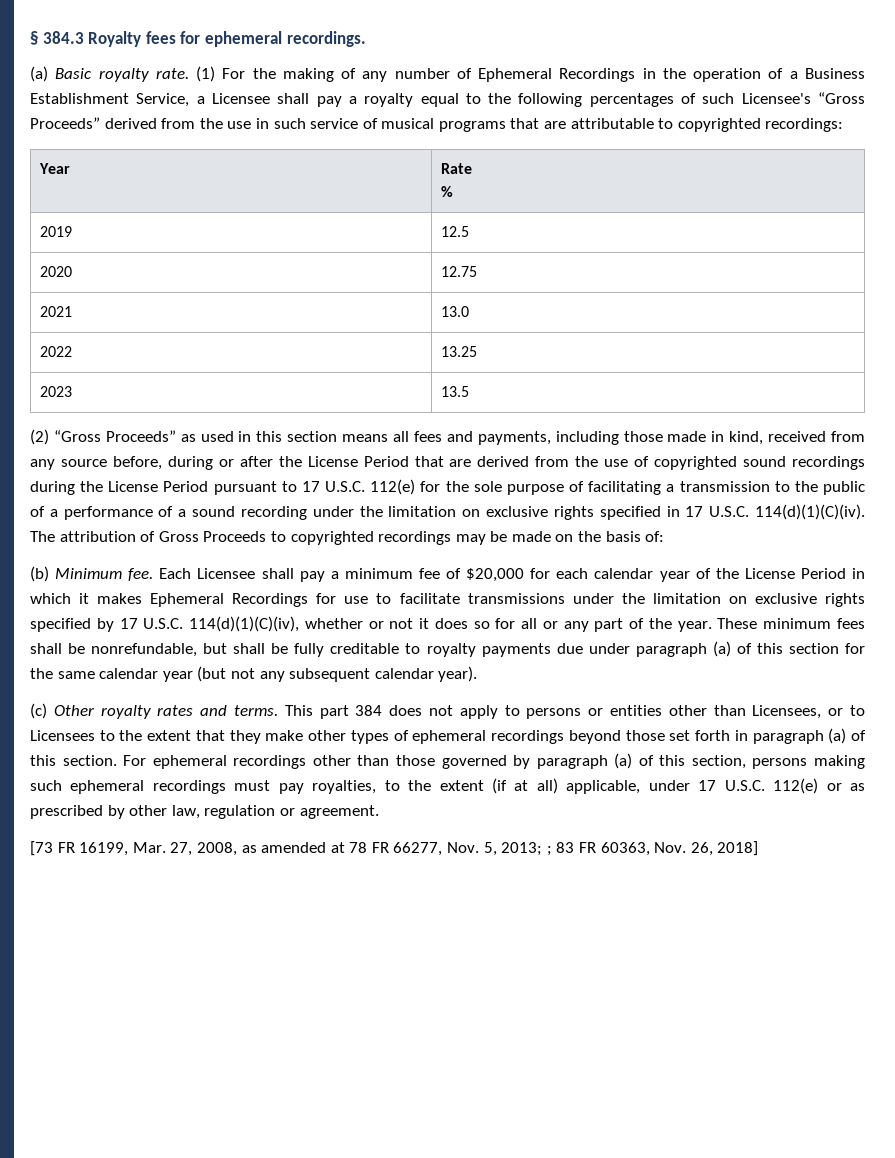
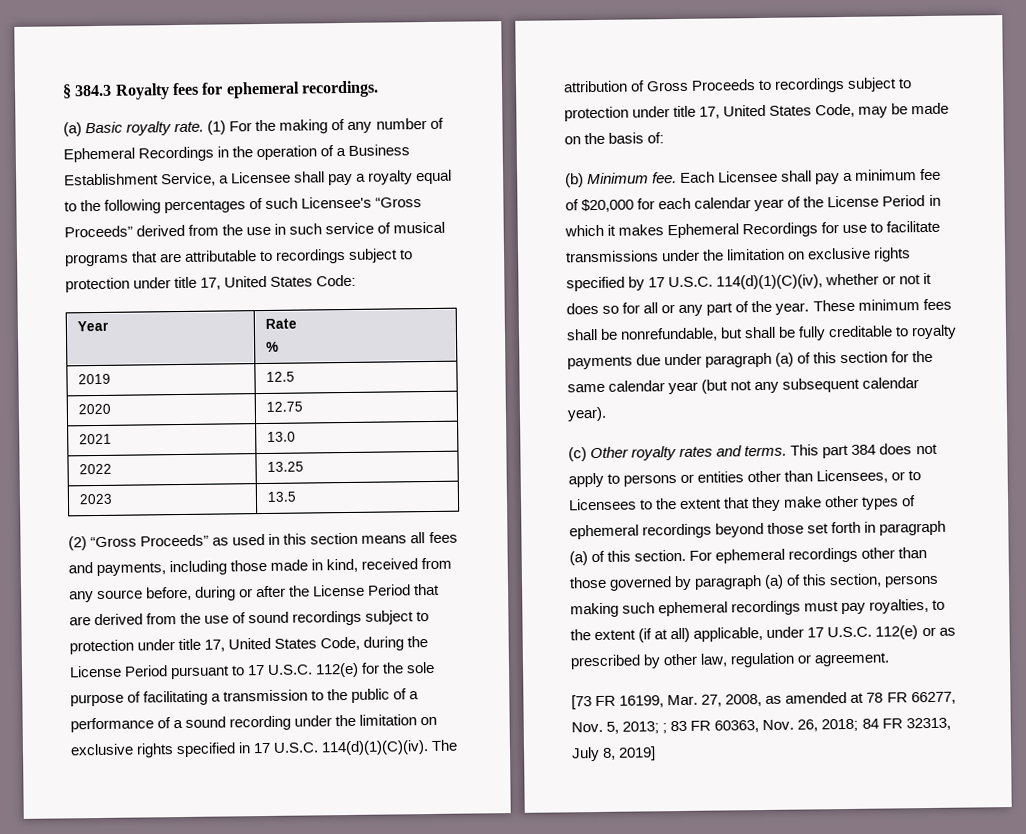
- (1) For the making of any number of Ephemeral Recordings in the operation of a Business Establishment Service, a Licensee shall pay a royalty equal to the following percentages of such Licensee's “Gross Proceeds” derived from the use in such service of musical programs that are attributable to copyrighted recordings:
+ (1) For the making of any number of Ephemeral Recordings in the operation of a Business Establishment Service, a Licensee shall pay a royalty equal to the following percentages of such Licensee's “Gross Proceeds” derived from the use in such service of musical programs that are attributable to recordings subject to protection under title 17, United States Code:
- (2) “Gross Proceeds” as used in this section means all fees and payments, including those made in kind, received from any source before, during or after the License Period that are derived from the use of copyrighted sound recordings during the License Period pursuant to 17 U.S.C. 112(e) for the sole purpose of facilitating a transmission to the public of a performance of a sound recording under the limitation on exclusive rights specified in 17 U.S.C. 114(d)(1)(C)(iv).
+ (2) “Gross Proceeds” as used in this section means all fees and payments, including those made in kind, received from any source before, during or after the License Period that are derived from the use of sound recordings subject to protection under title 17, United States Code, during the License Period pursuant to 17 U.S.C. 112(e) for the sole purpose of facilitating a transmission to the public of a performance of a sound recording under the limitation on exclusive rights specified in 17 U.S.C. 114(d)(1)(C)(iv).
- The attribution of Gross Proceeds to copyrighted recordings may be made on the basis of:
+ The attribution of Gross Proceeds to recordings subject to protection under title 17, United States Code, may be made on the basis of:
- [73 FR 16199, Mar. 27, 2008, as amended at 78 FR 66277, Nov. 5, 2013; ; 83 FR 60363, Nov. 26, 2018]
+ [73 FR 16199, Mar. 27, 2008, as amended at 78 FR 66277, Nov. 5, 2013; ; 83 FR 60363, Nov. 26, 2018; 84 FR 32313, July 8, 2019]

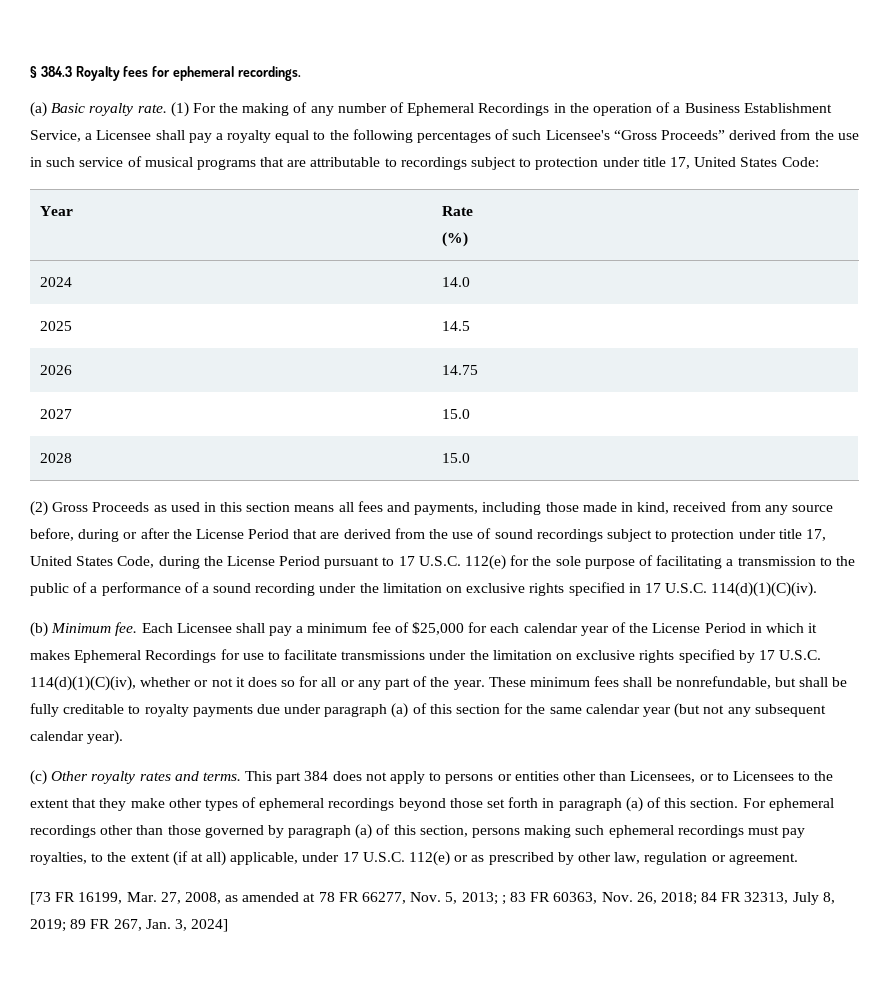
  Year | Rate
- %
- 2019 | 12.5
- 2020 | 12.75
- 2021 | 13.0
- 2022 | 13.25
- 2023 | 13.5
+ (%)
+ 2024 | 14.0
+ 2025 | 14.5
+ 2026 | 14.75
+ 2027 | 15.0
+ 2028 | 15.0
- (2) “Gross Proceeds” as used in this section means all fees and payments, including those made in kind, received from any source before, during or after the License Period that are derived from the use of sound recordings subject to protection under title 17, United States Code, during the License Period pursuant to 17 U.S.C. 112(e) for the sole purpose of facilitating a transmission to the public of a performance of a sound recording under the limitation on exclusive rights specified in 17 U.S.C. 114(d)(1)(C)(iv). The attribution of Gross Proceeds to recordings subject to protection under title 17, United States Code, may be made on the basis of:
+ (2) Gross Proceeds as used in this section means all fees and payments, including those made in kind, received from any source before, during or after the License Period that are derived from the use of sound recordings subject to protection under title 17, United States Code, during the License Period pursuant to 17 U.S.C. 112(e) for the sole purpose of facilitating a transmission to the public of a performance of a sound recording under the limitation on exclusive rights specified in 17 U.S.C. 114(d)(1)(C)(iv).
- Each Licensee shall pay a minimum fee of $20,000 for each calendar year of the License Period in which it makes Ephemeral Recordings for use to facilitate transmissions under the limitation on exclusive rights specified by 17 U.S.C. 114(d)(1)(C)(iv), whether or not it does so for all or any part of the year.
+ Each Licensee shall pay a minimum fee of $25,000 for each calendar year of the License Period in which it makes Ephemeral Recordings for use to facilitate transmissions under the limitation on exclusive rights specified by 17 U.S.C. 114(d)(1)(C)(iv), whether or not it does so for all or any part of the year.
- [73 FR 16199, Mar. 27, 2008, as amended at 78 FR 66277, Nov. 5, 2013; ; 83 FR 60363, Nov. 26, 2018; 84 FR 32313, July 8, 2019]
+ [73 FR 16199, Mar. 27, 2008, as amended at 78 FR 66277, Nov. 5, 2013; ; 83 FR 60363, Nov. 26, 2018; 84 FR 32313, July 8, 2019; 89 FR 267, Jan. 3, 2024]

